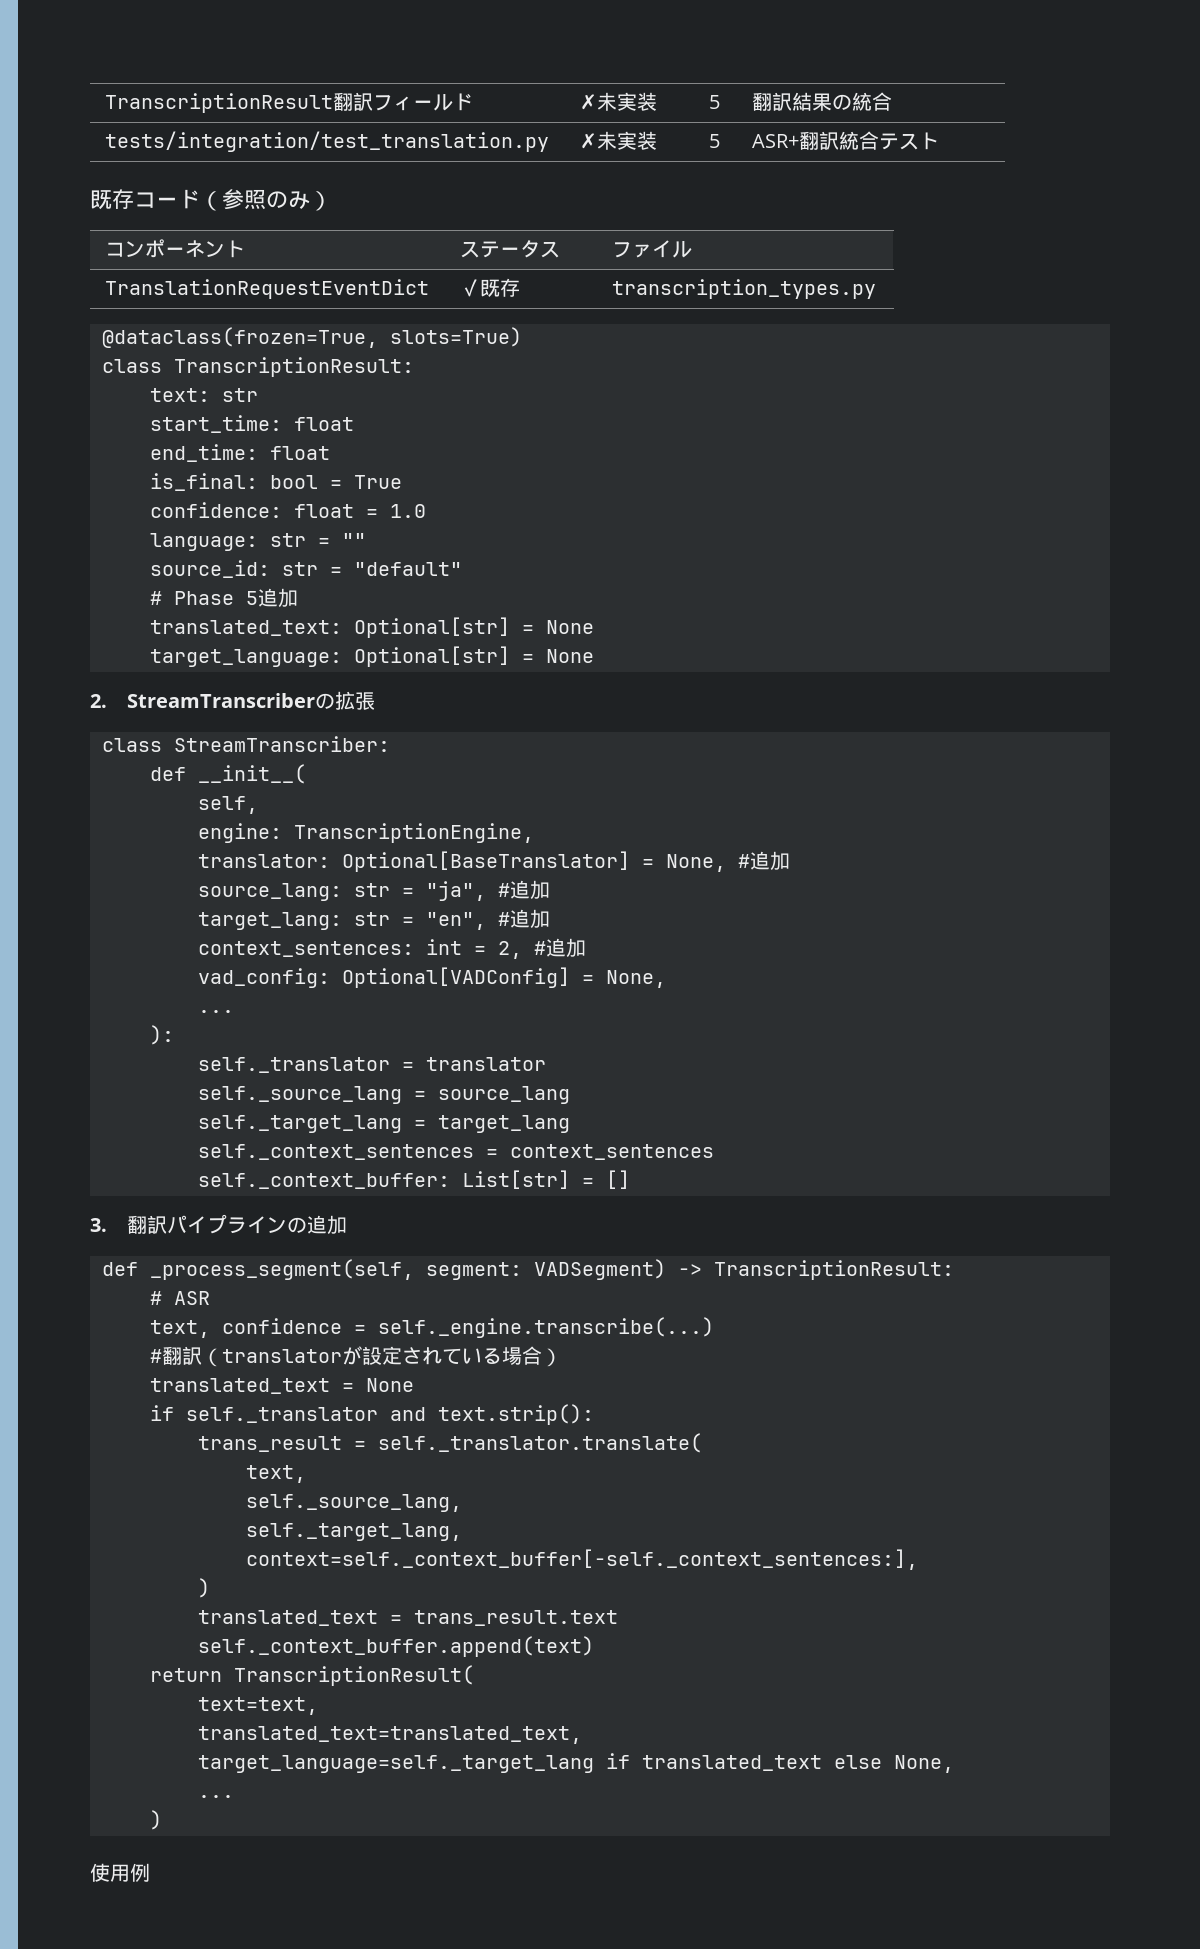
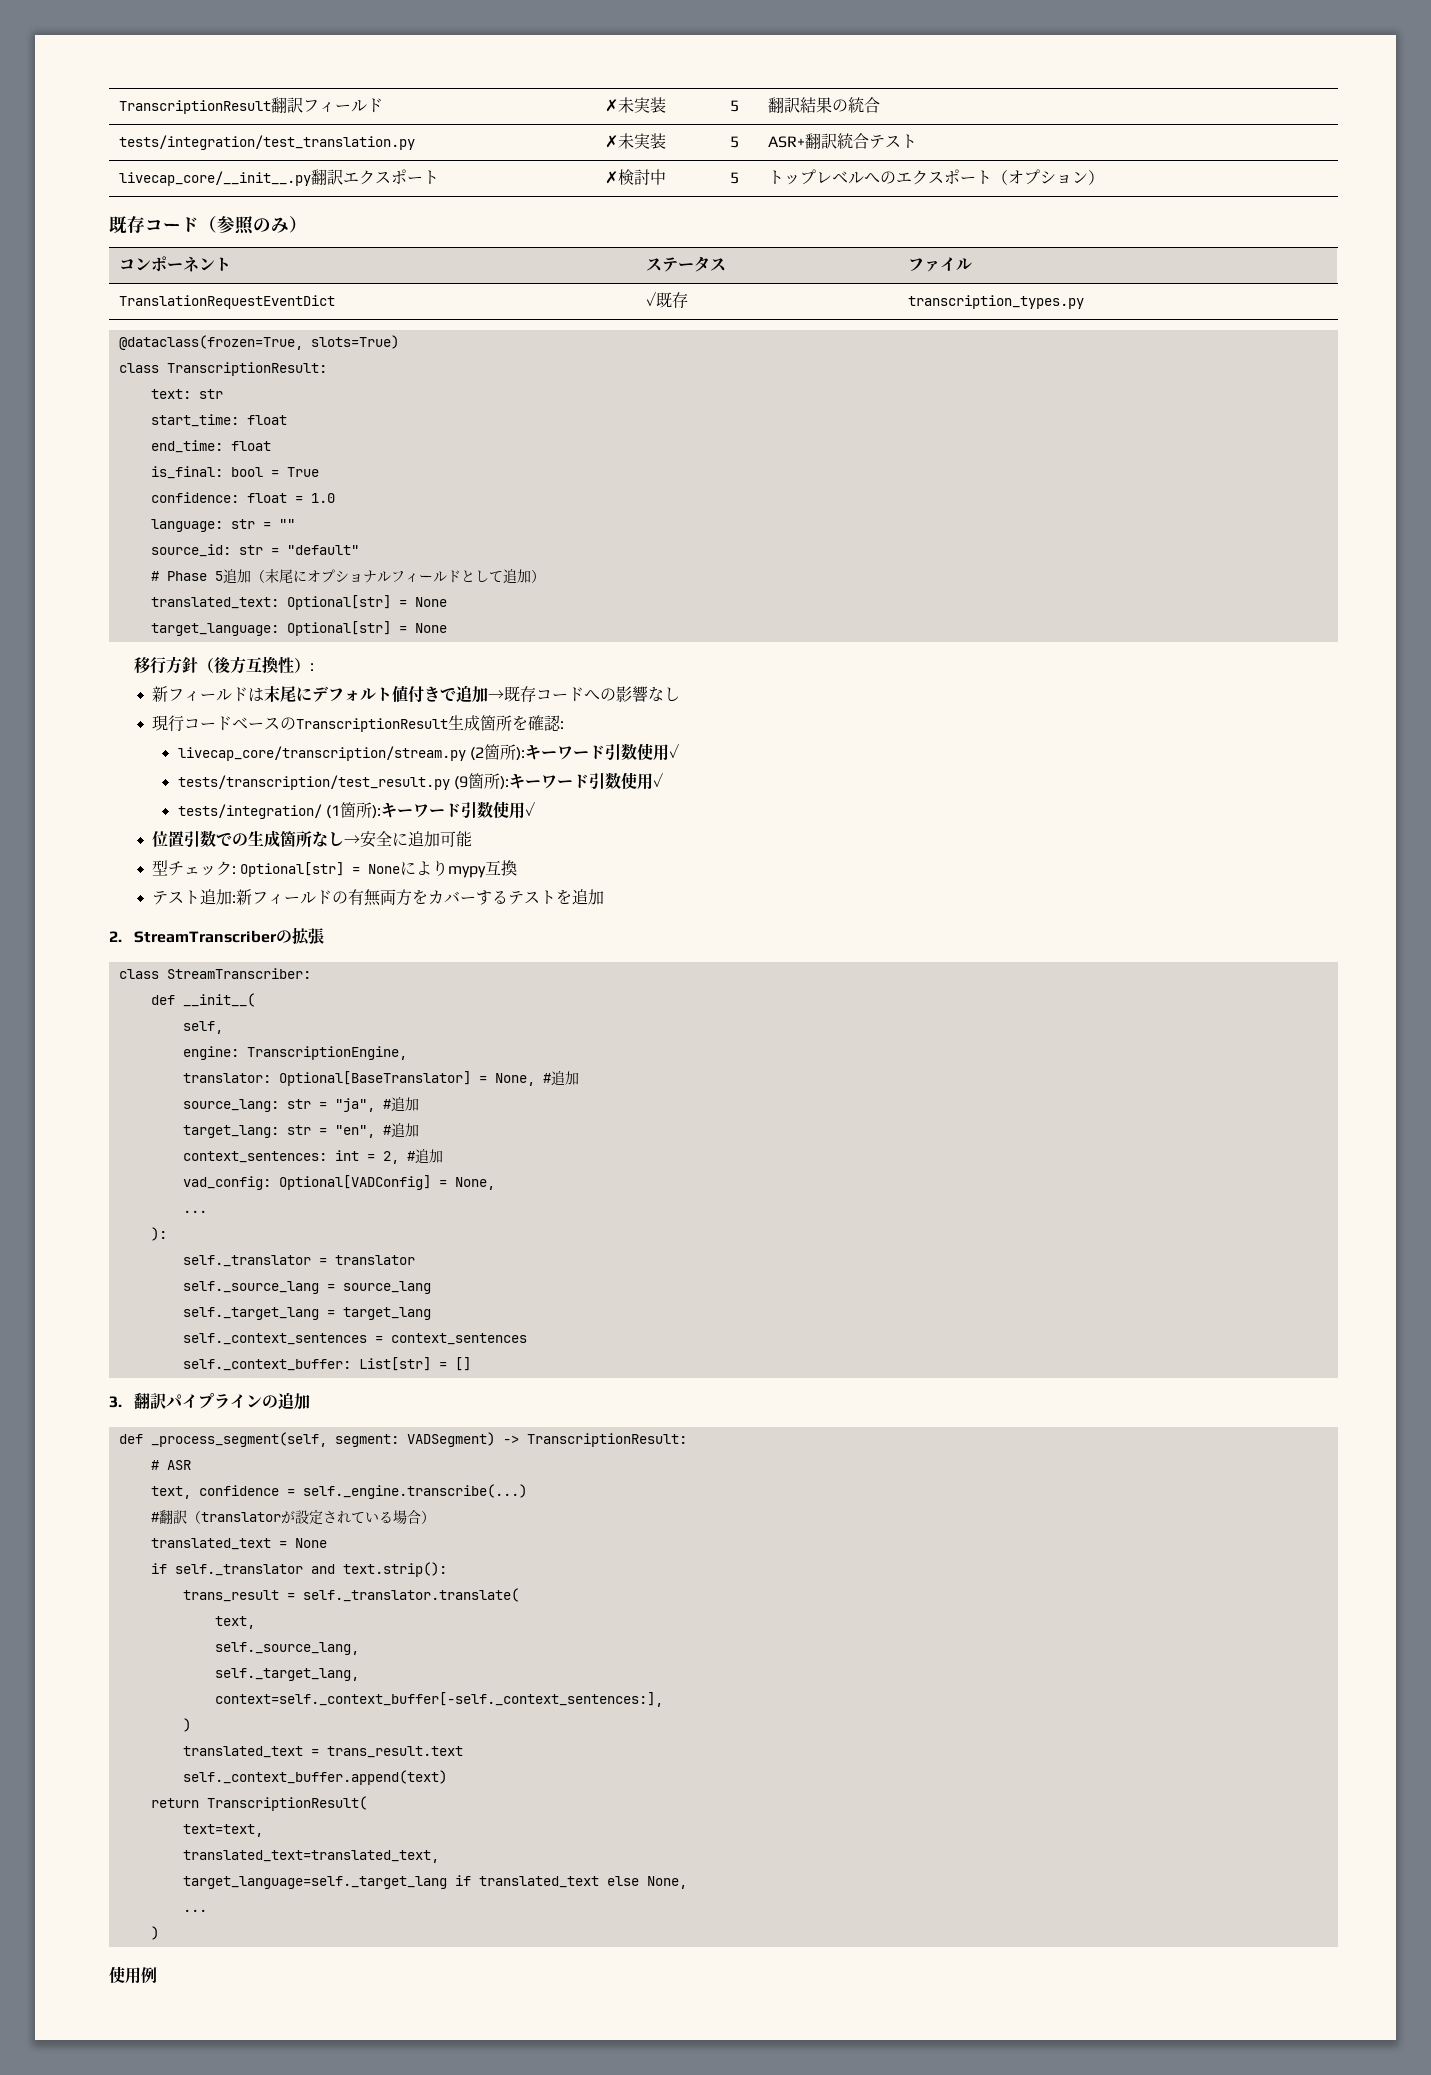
+ livecap_core/__init__.py翻訳エクスポート | ✗検討中 | 5 | トップレベルへのエクスポート（オプション）
- # Phase 5追加
+ # Phase 5追加（末尾にオプショナルフィールドとして追加）
+ 移行方針（後方互換性）:
+ 新フィールドは末尾にデフォルト値付きで追加→既存コードへの影響なし
+ 現行コードベースのTranscriptionResult生成箇所を確認:
+ livecap_core/transcription/stream.py (2箇所):キーワード引数使用✓
+ tests/transcription/test_result.py (9箇所):キーワード引数使用✓
+ tests/integration/ (1箇所):キーワード引数使用✓
+ 位置引数での生成箇所なし→安全に追加可能
+ 型チェック: Optional[str] = Noneによりmypy互換
+ テスト追加:新フィールドの有無両方をカバーするテストを追加

